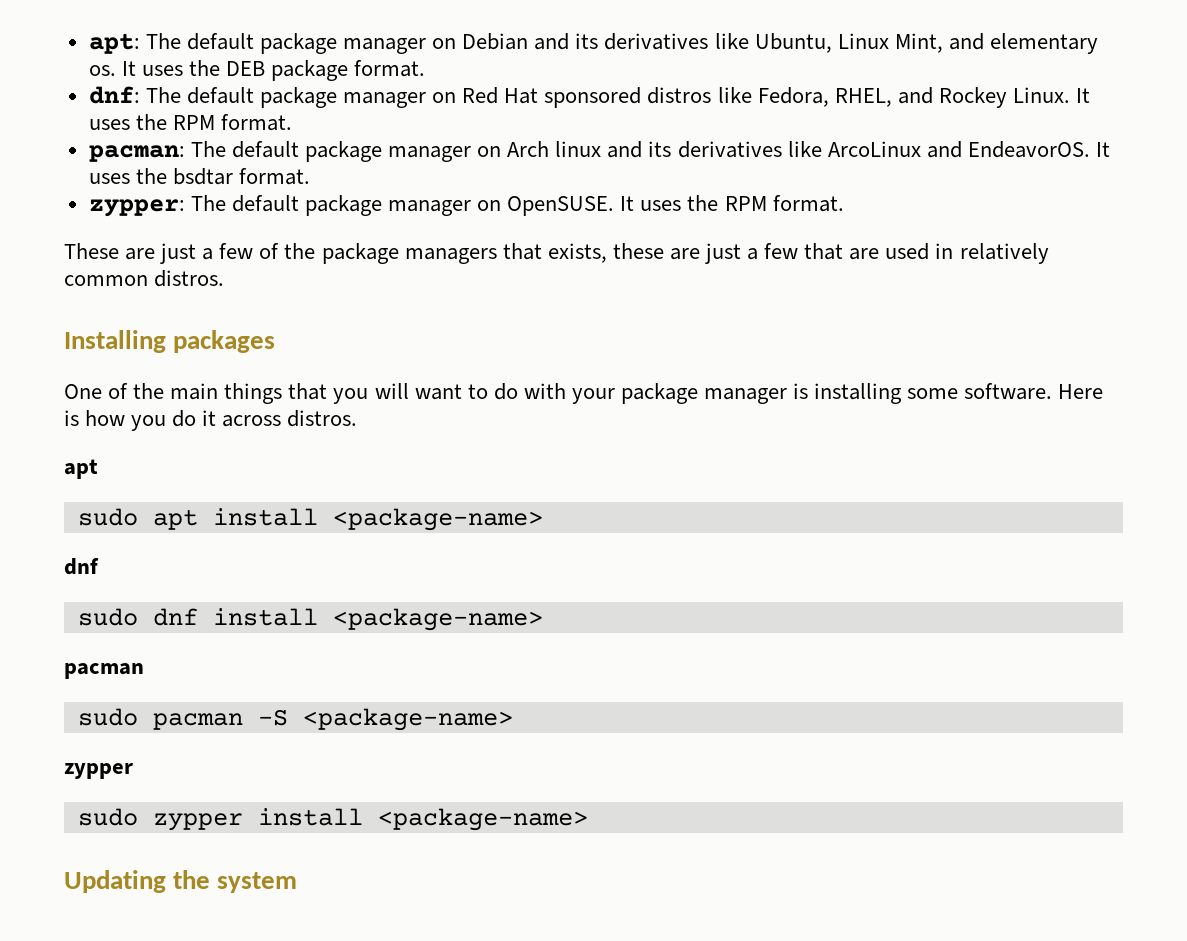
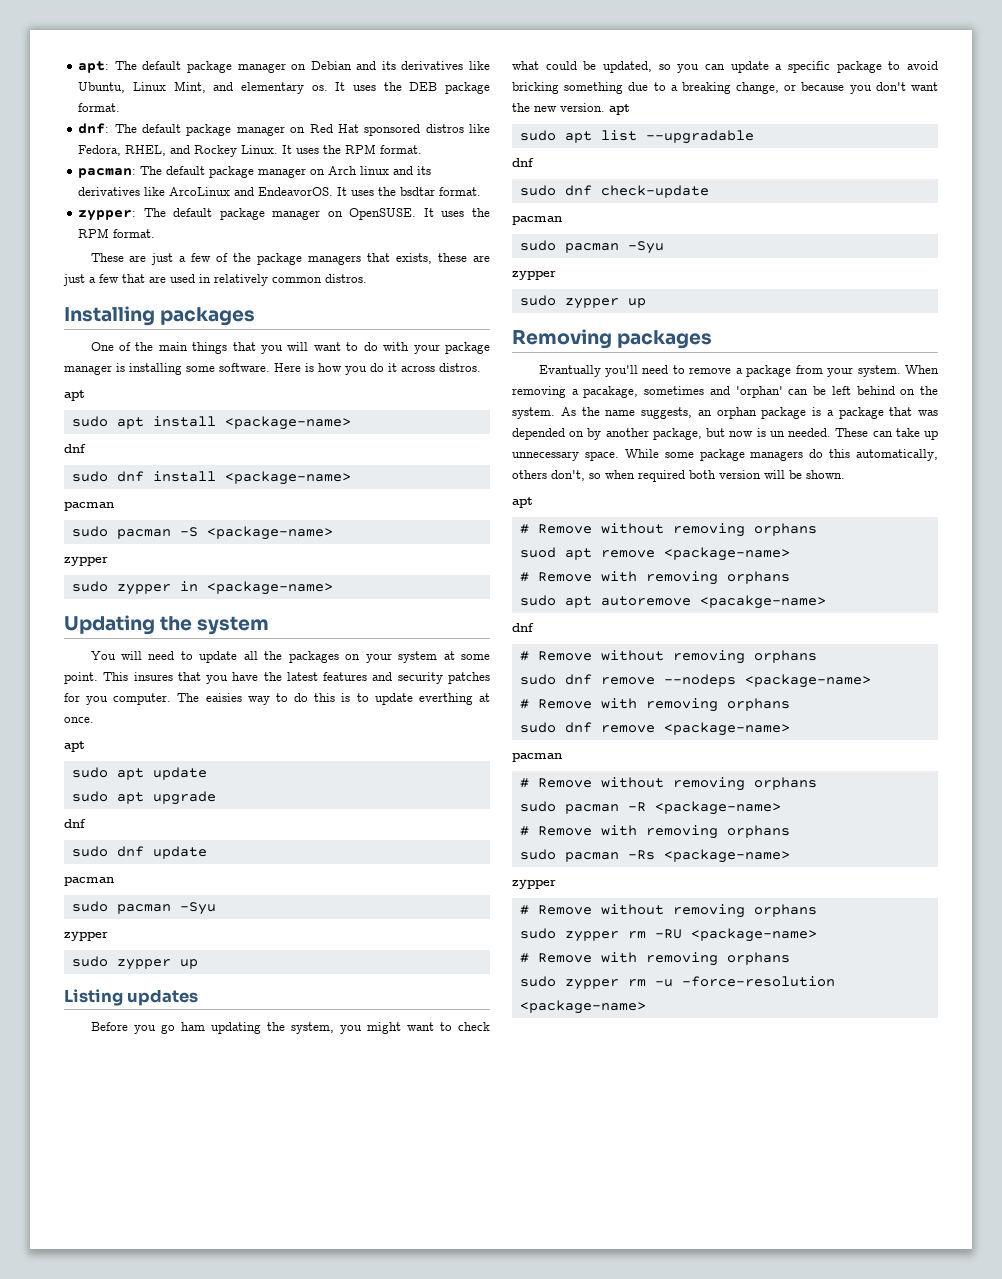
- sudo zypper install <package-name>
+ sudo zypper in <package-name>
+ You will need to update all the packages on your system at some point. This insures that you have the latest features and security patches for you computer. The eaisies way to do this is to update everthing at once.
+ apt
+ sudo apt update
+ sudo apt upgrade
+ dnf
+ sudo dnf update
+ pacman
+ sudo pacman -Syu
+ zypper
+ sudo zypper up
+ Listing updates
+ Before you go ham updating the system, you might want to check what could be updated, so you can update a specific package to avoid bricking something due to a breaking change, or because you don't want the new version. apt
+ sudo apt list --upgradable
+ dnf
+ sudo dnf check-update
+ pacman
+ sudo pacman -Syu
+ zypper
+ sudo zypper up
+ Removing packages
+ Evantually you'll need to remove a package from your system. When removing a pacakage, sometimes and 'orphan' can be left behind on the system. As the name suggests, an orphan package is a package that was depended on by another package, but now is un needed. These can take up unnecessary space. While some package managers do this automatically, others don't, so when required both version will be shown.
+ apt
+ # Remove without removing orphans
+ suod apt remove <package-name>
+ # Remove with removing orphans
+ sudo apt autoremove <pacakge-name>
+ dnf
+ # Remove without removing orphans
+ sudo dnf remove --nodeps <package-name>
+ # Remove with removing orphans
+ sudo dnf remove <package-name>
+ pacman
+ # Remove without removing orphans
+ sudo pacman -R <package-name>
+ # Remove with removing orphans
+ sudo pacman -Rs <package-name>
+ zypper
+ # Remove without removing orphans
+ sudo zypper rm -RU <package-name>
+ # Remove with removing orphans
+ sudo zypper rm -u -force-resolution <package-name>

